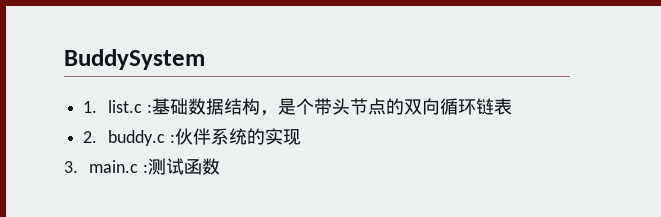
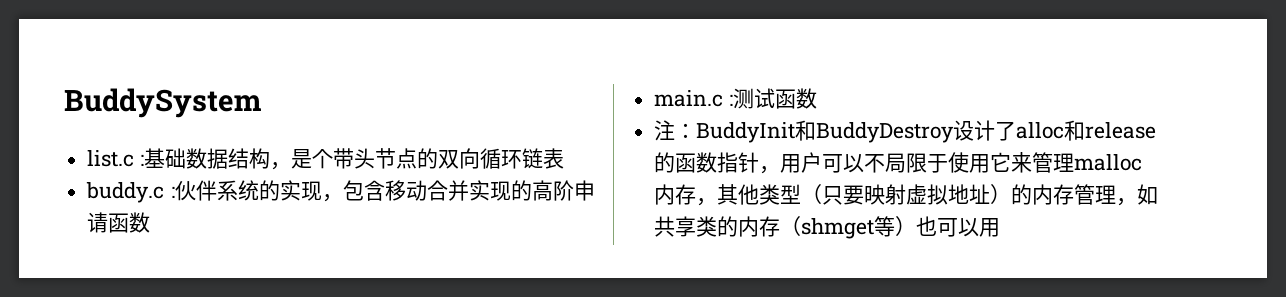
- 1. list.c :基础数据结构，是个带头节点的双向循环链表
+ list.c :基础数据结构，是个带头节点的双向循环链表
- 2. buddy.c :伙伴系统的实现
- 3. main.c :测试函数
+ buddy.c :伙伴系统的实现，包含移动合并实现的高阶申请函数
+ main.c :测试函数
+ 注：BuddyInit和BuddyDestroy设计了alloc和release的函数指针，用户可以不局限于使用它来管理malloc内存，其他类型（只要映射虚拟地址）的内存管理，如共享类的内存（shmget等）也可以用

